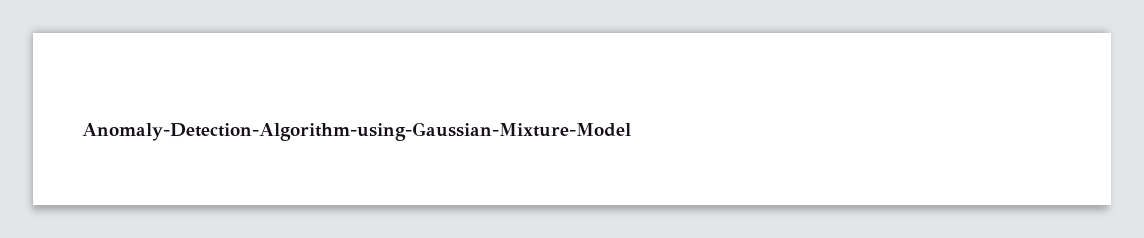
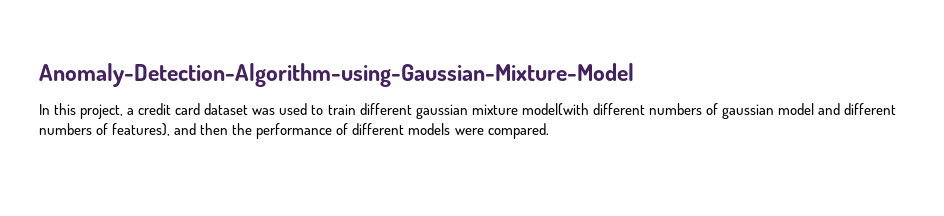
+ In this project, a credit card dataset was used to train different gaussian mixture model(with different numbers of gaussian model and different numbers of features), and then the performance of different models were compared.

